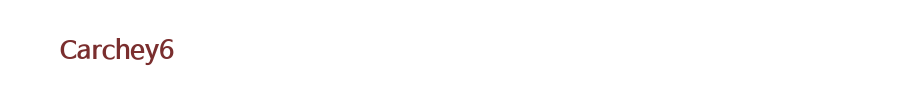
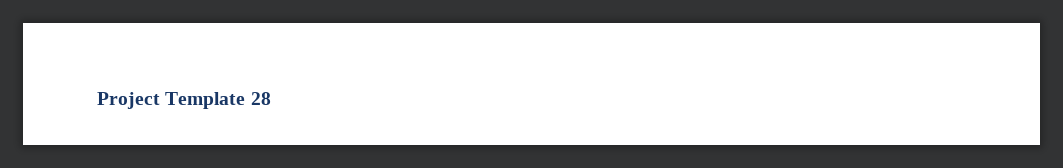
- Carchey6
+ Project Template 28

